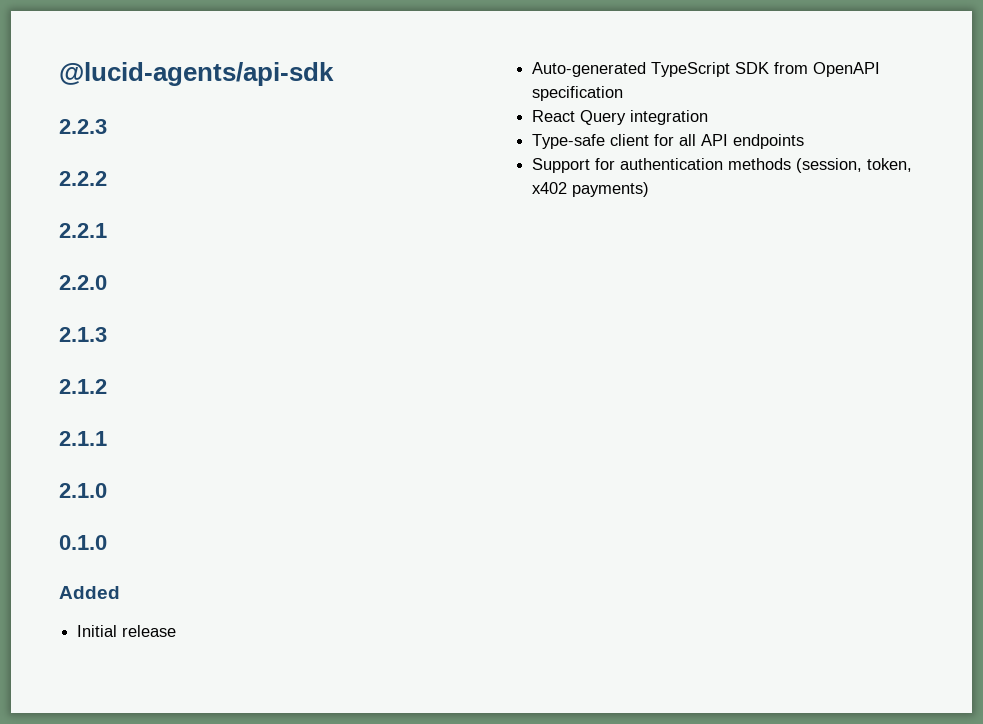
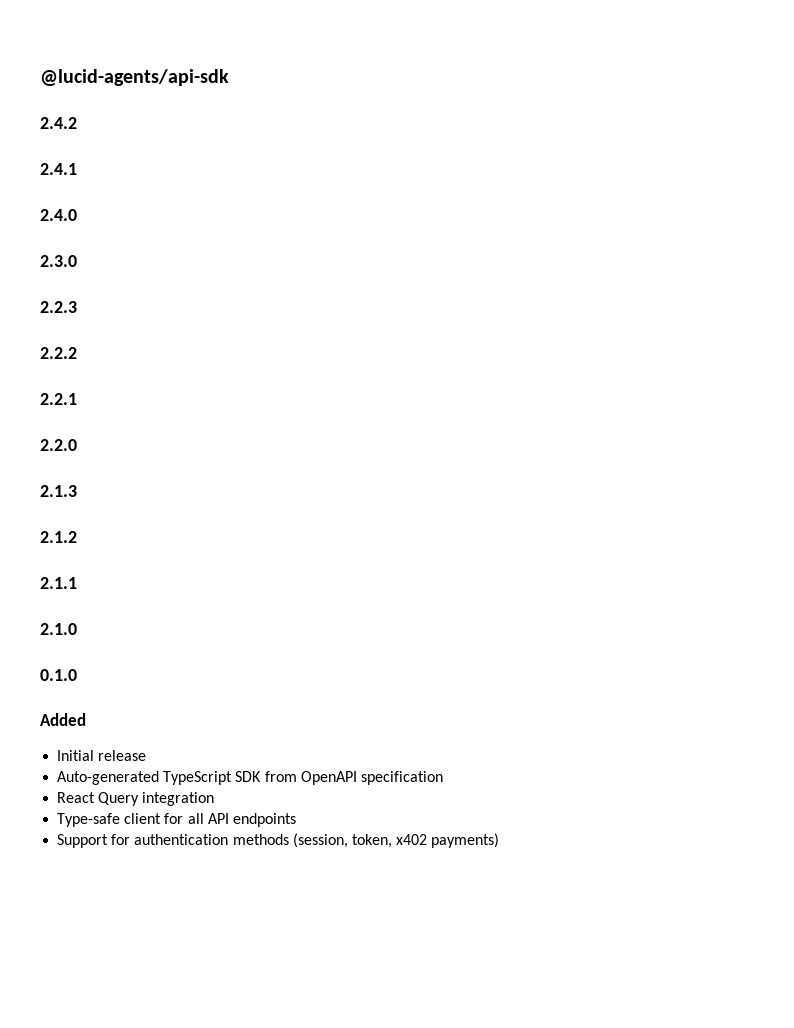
+ 2.4.2
+ 2.4.1
+ 2.4.0
+ 2.3.0

